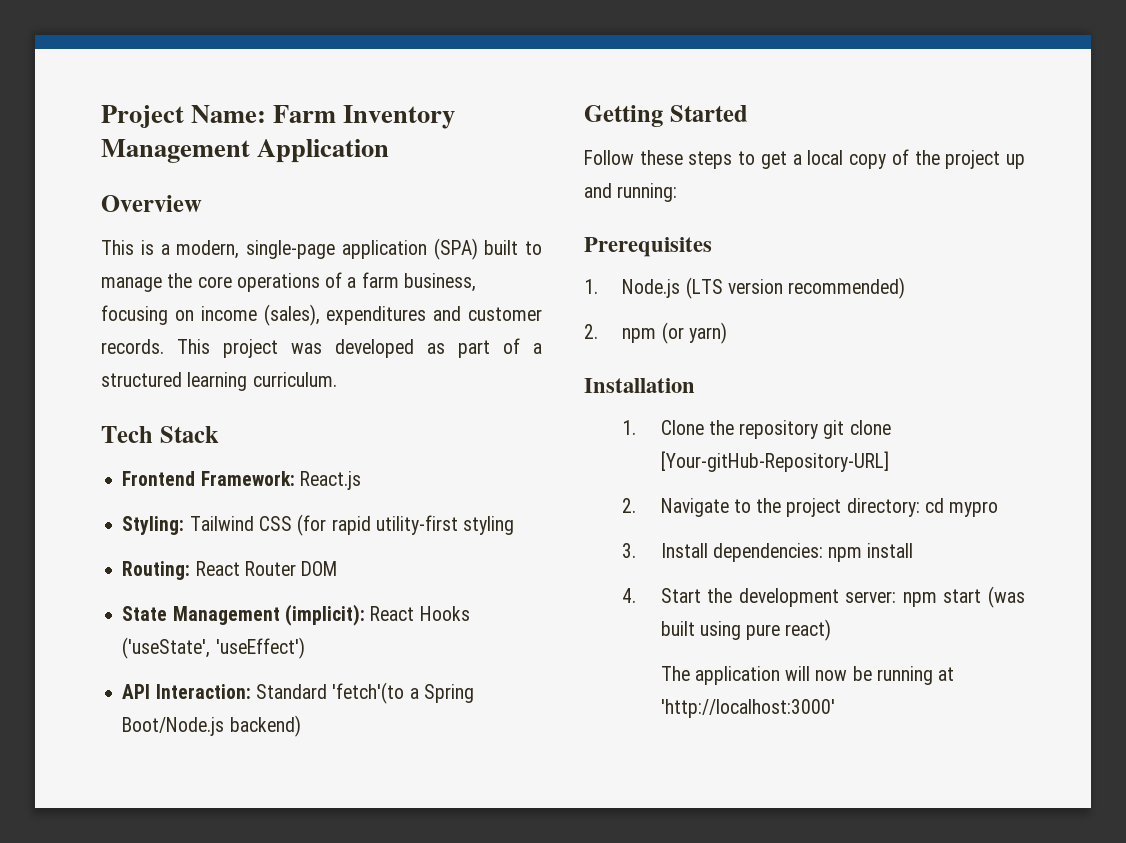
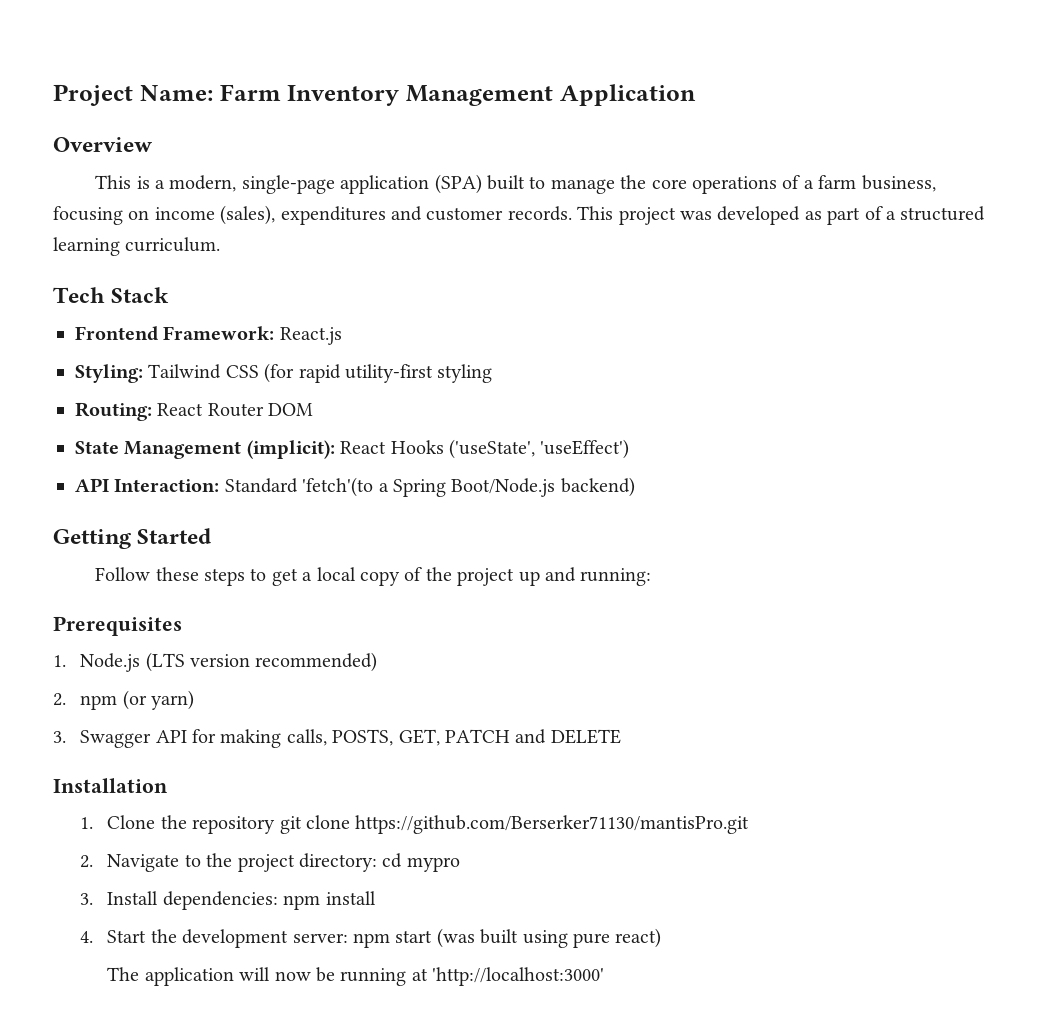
+ 3. Swagger API for making calls, POSTS, GET, PATCH and DELETE
- 1. Clone the repository git clone [Your-gitHub-Repository-URL]
+ 1. Clone the repository git clone https://github.com/Berserker71130/mantisPro.git

